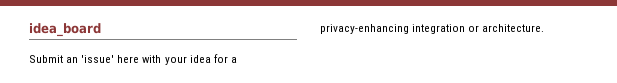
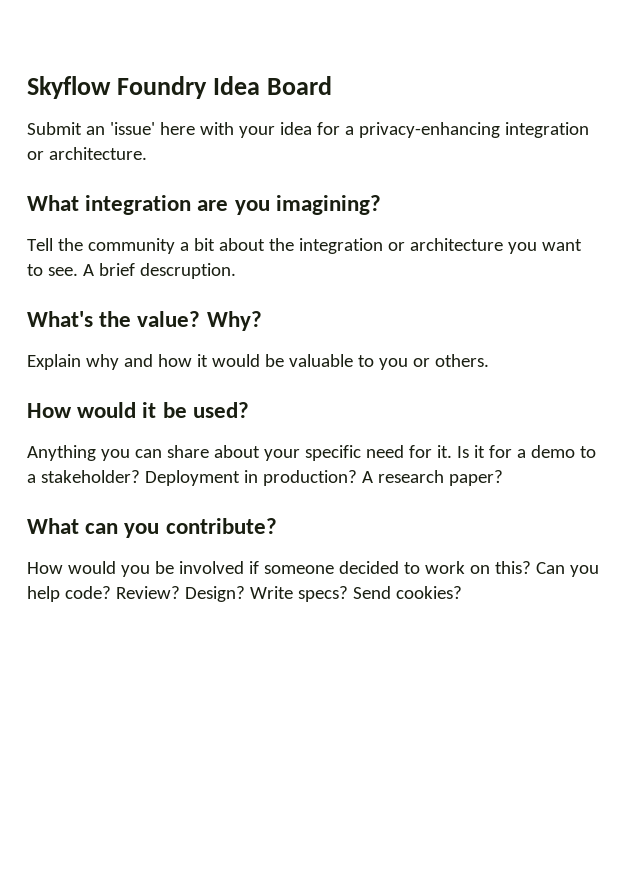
- idea_board
+ Skyflow Foundry Idea Board
+ What integration are you imagining?
+ Tell the community a bit about the integration or architecture you want to see. A brief descruption.
+ What's the value? Why?
+ Explain why and how it would be valuable to you or others.
+ How would it be used?
+ Anything you can share about your specific need for it. Is it for a demo to a stakeholder? Deployment in production? A research paper?
+ What can you contribute?
+ How would you be involved if someone decided to work on this? Can you help code? Review? Design? Write specs? Send cookies?

